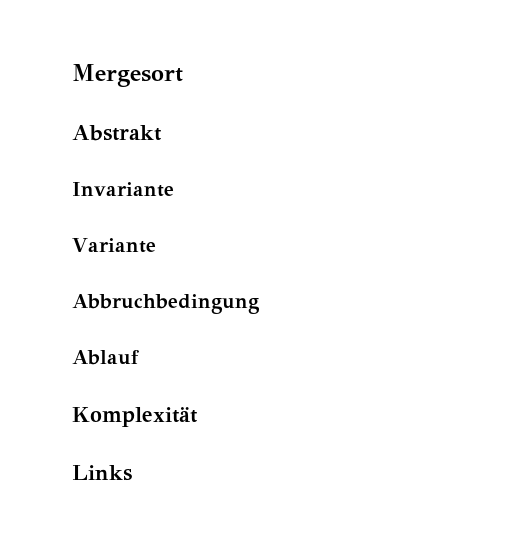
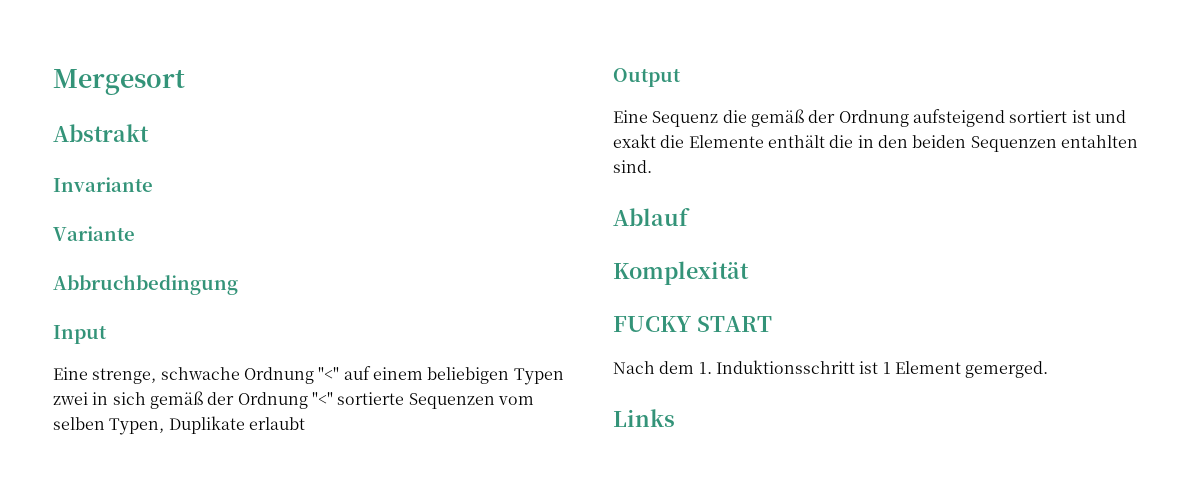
+ Input
+ Eine strenge, schwache Ordnung "<" auf einem beliebigen Typen zwei in sich gemäß der Ordnung "<" sortierte Sequenzen vom selben Typen, Duplikate erlaubt
+ Output
+ Eine Sequenz die gemäß der Ordnung aufsteigend sortiert ist und exakt die Elemente enthält die in den beiden Sequenzen entahlten sind.
  Ablauf
  Komplexität
+ FUCKY START
+ Nach dem 1. Induktionsschritt ist 1 Element gemerged.

